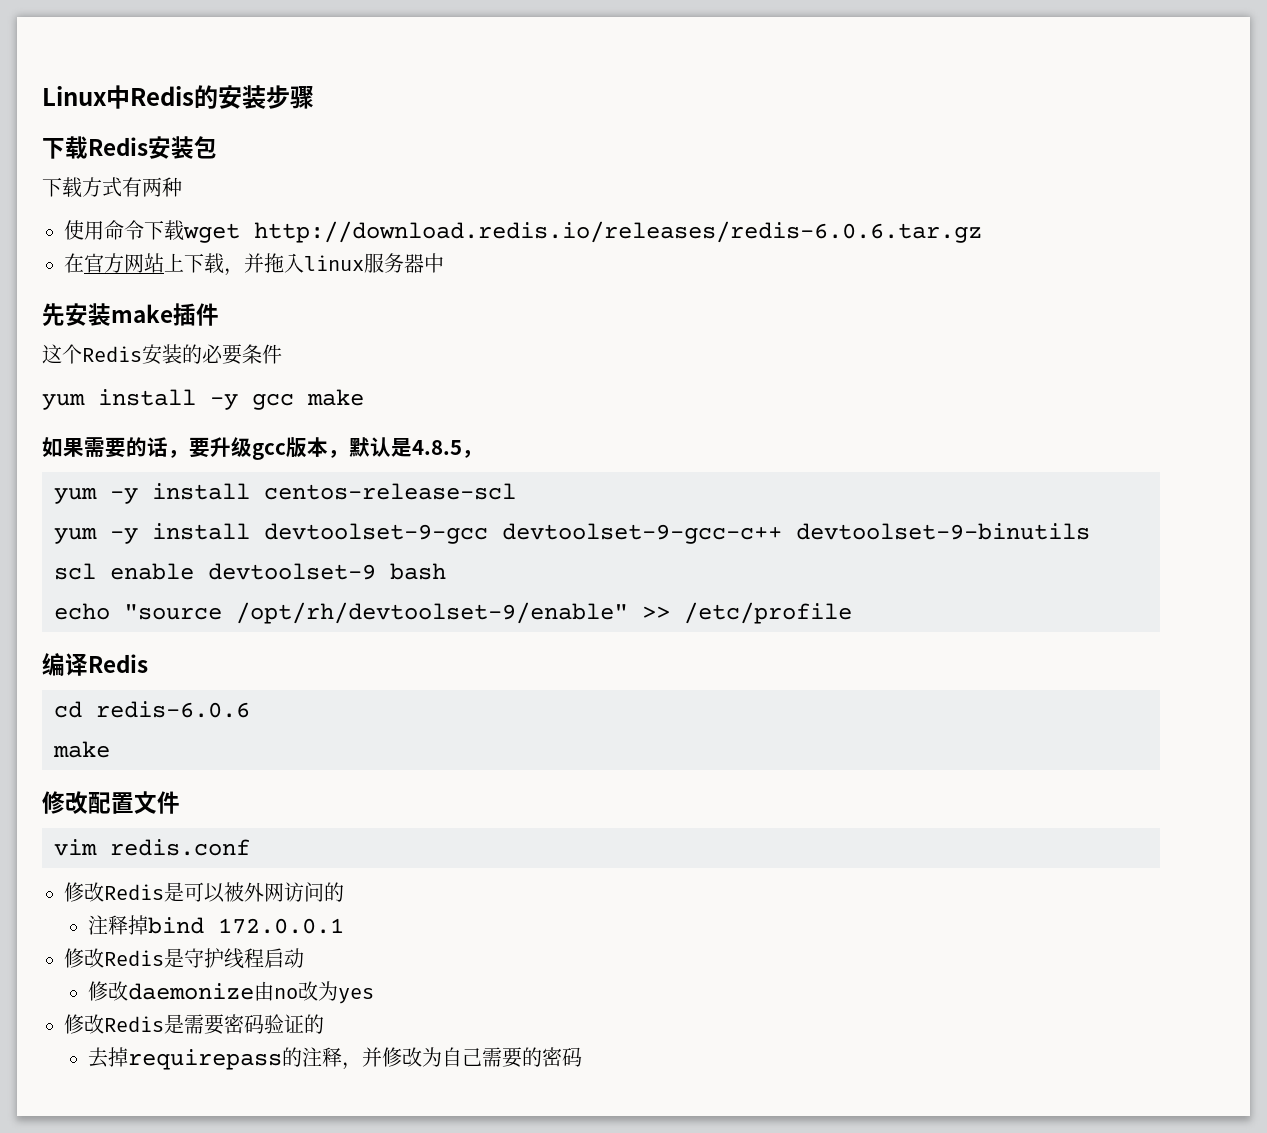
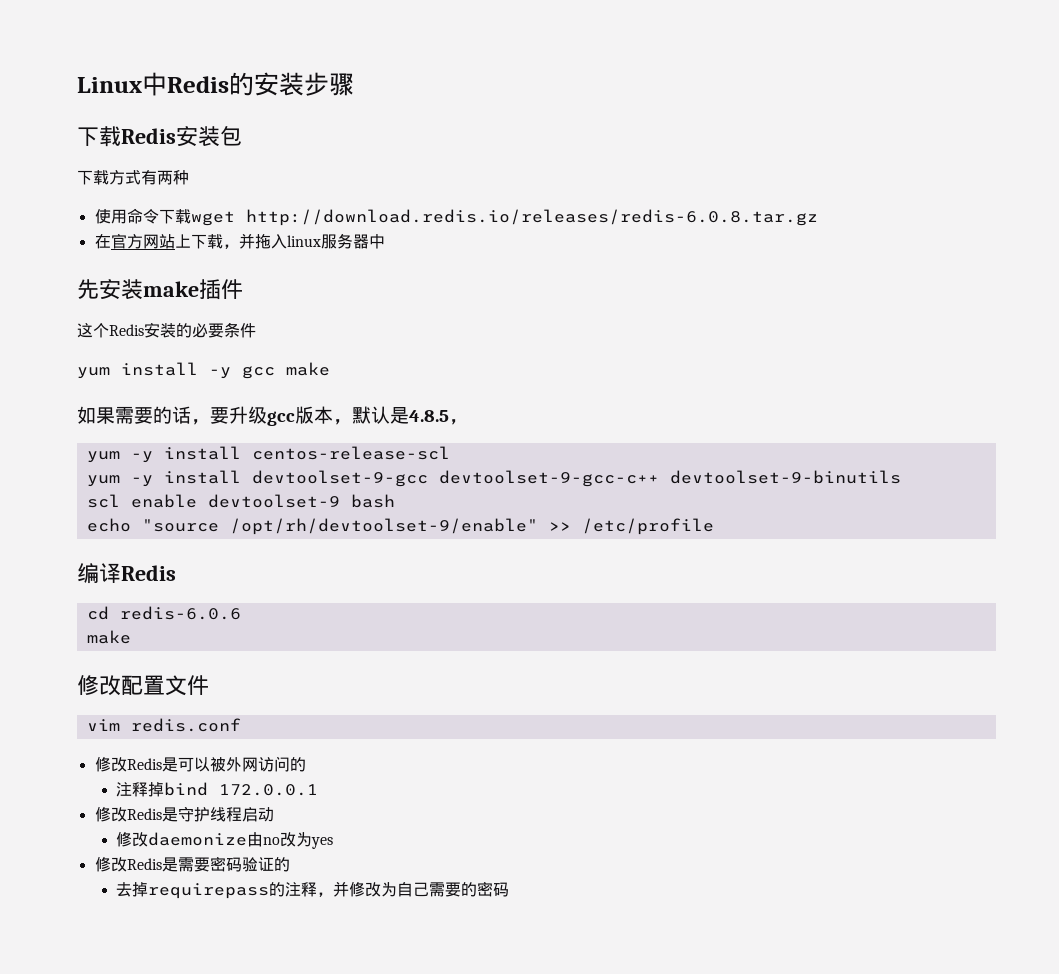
- 使用命令下载wget http://download.redis.io/releases/redis-6.0.6.tar.gz
+ 使用命令下载wget http://download.redis.io/releases/redis-6.0.8.tar.gz

